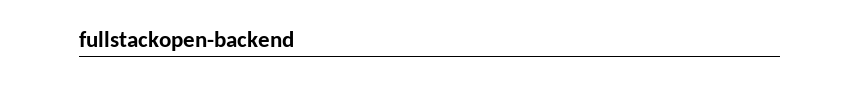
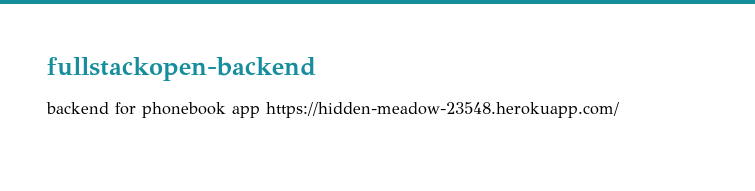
+ backend for phonebook app https://hidden-meadow-23548.herokuapp.com/

